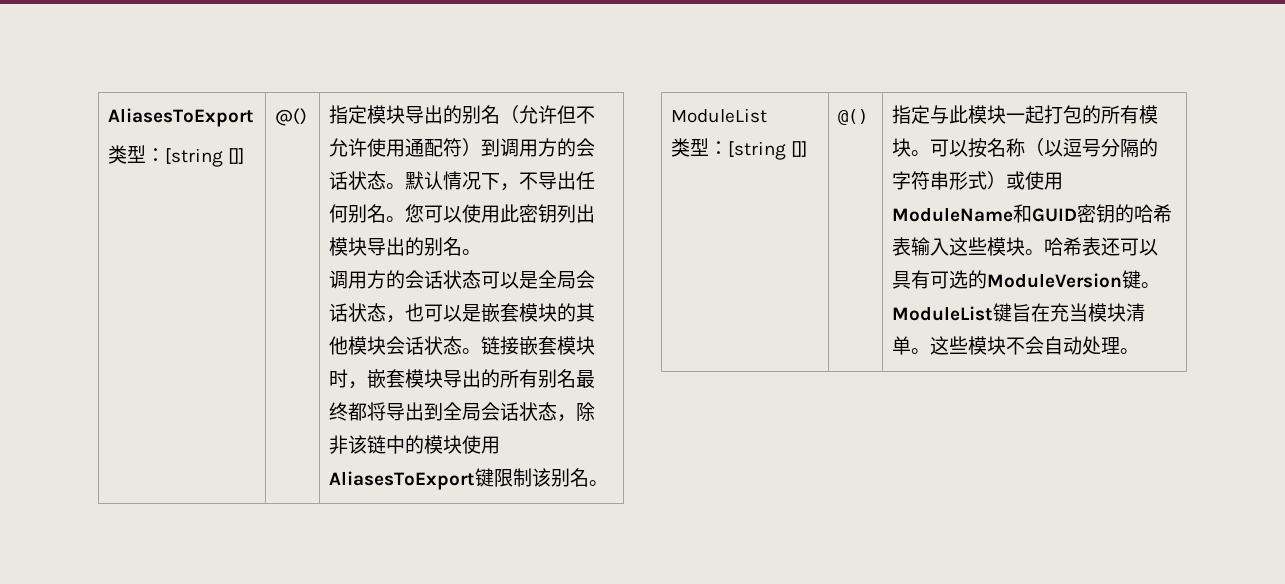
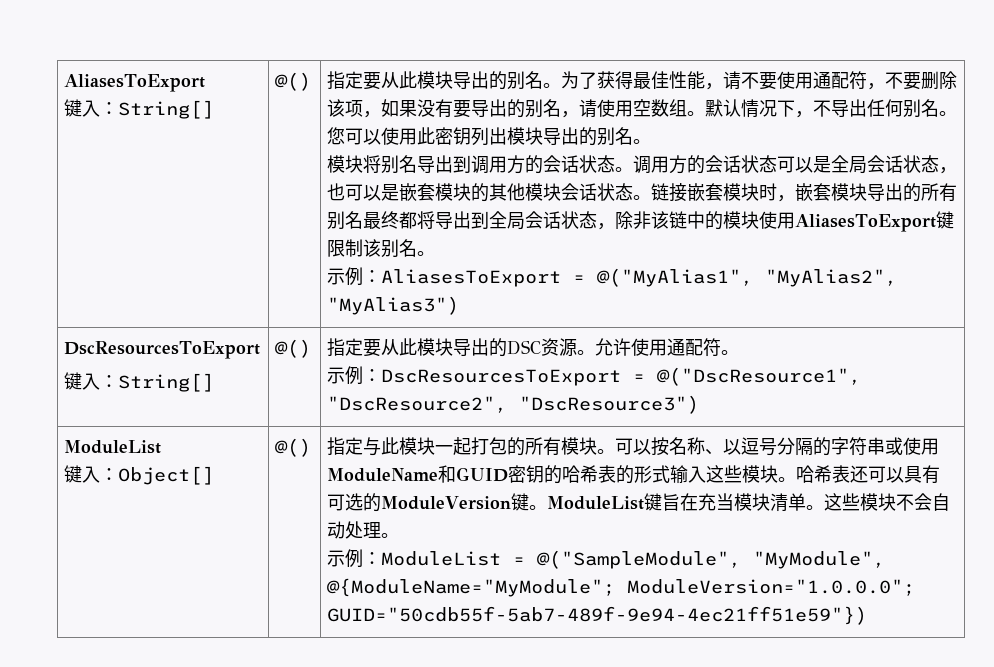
- 类型：[string []] | @() | 指定模块导出的别名（允许但不允许使用通配符）到调用方的会话状态。
+ 键入：String[] | @() | 指定要从此模块导出的别名。为了获得最佳性能，请不要使用通配符，不要删除该项，如果没有要导出的别名，请使用空数组。
+ 模块将别名导出到调用方的会话状态。
  链接嵌套模块时，嵌套模块导出的所有别名最终都将导出到全局会话状态，除非该链中的模块使用AliasesToExport键限制该别名。
+ 示例：AliasesToExport = @("MyAlias1", "MyAlias2", "MyAlias3")
+ DscResourcesToExport
+ 键入：String[] | @() | 指定要从此模块导出的DSC资源。允许使用通配符。
+ 示例：DscResourcesToExport = @("DscResource1", "DscResource2", "DscResource3")
  ModuleList
- 类型：[string []]
+ 键入：Object[]
- 可以按名称（以逗号分隔的字符串形式）或使用ModuleName和GUID密钥的哈希表输入这些模块。
+ 可以按名称、以逗号分隔的字符串或使用ModuleName和GUID密钥的哈希表的形式输入这些模块。
+ 示例：ModuleList = @("SampleModule", "MyModule", @{ModuleName="MyModule"; ModuleVersion="1.0.0.0"; GUID="50cdb55f-5ab7-489f-9e94-4ec21ff51e59"})

